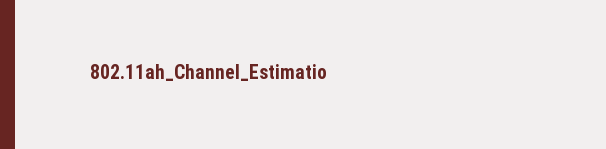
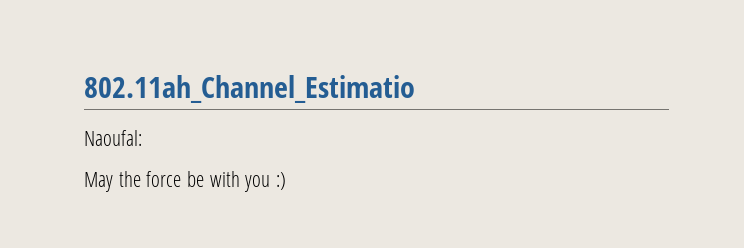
+ Naoufal:
+ May the force be with you :)

